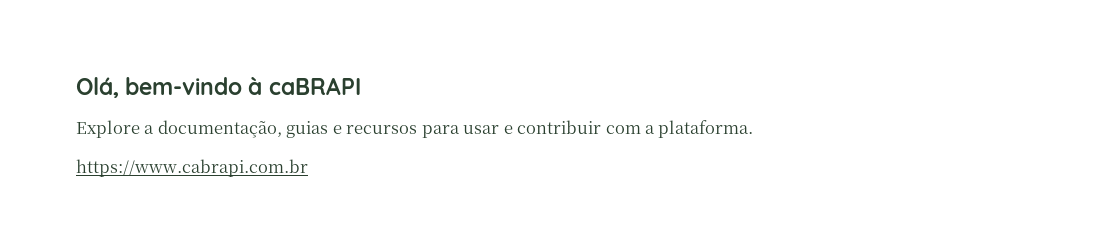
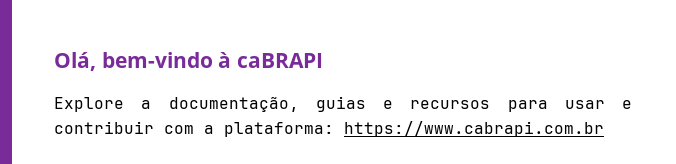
- Explore a documentação, guias e recursos para usar e contribuir com a plataforma.
- https://www.cabrapi.com.br
+ Explore a documentação, guias e recursos para usar e contribuir com a plataforma: https://www.cabrapi.com.br

